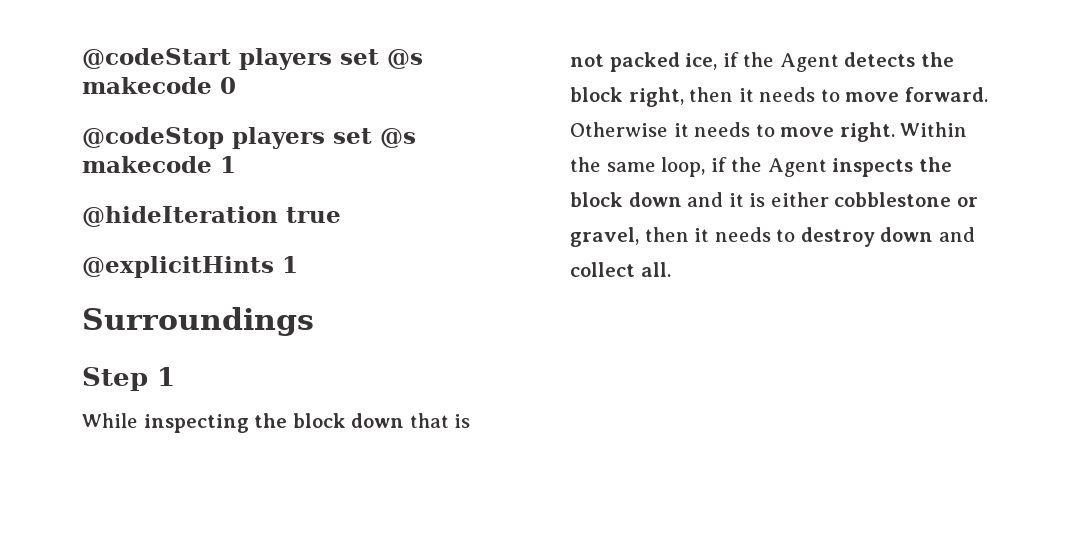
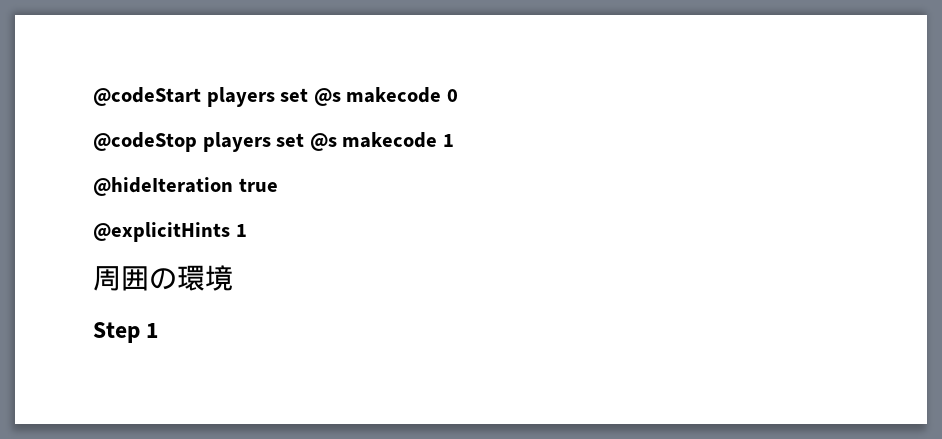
- Surroundings
+ 周囲の環境
- While inspecting the block down that is not packed ice, if the Agent detects the block right, then it needs to move forward. Otherwise it needs to move right. Within the same loop, if the Agent inspects the block down and it is either cobblestone or gravel, then it needs to destroy down and collect all.

